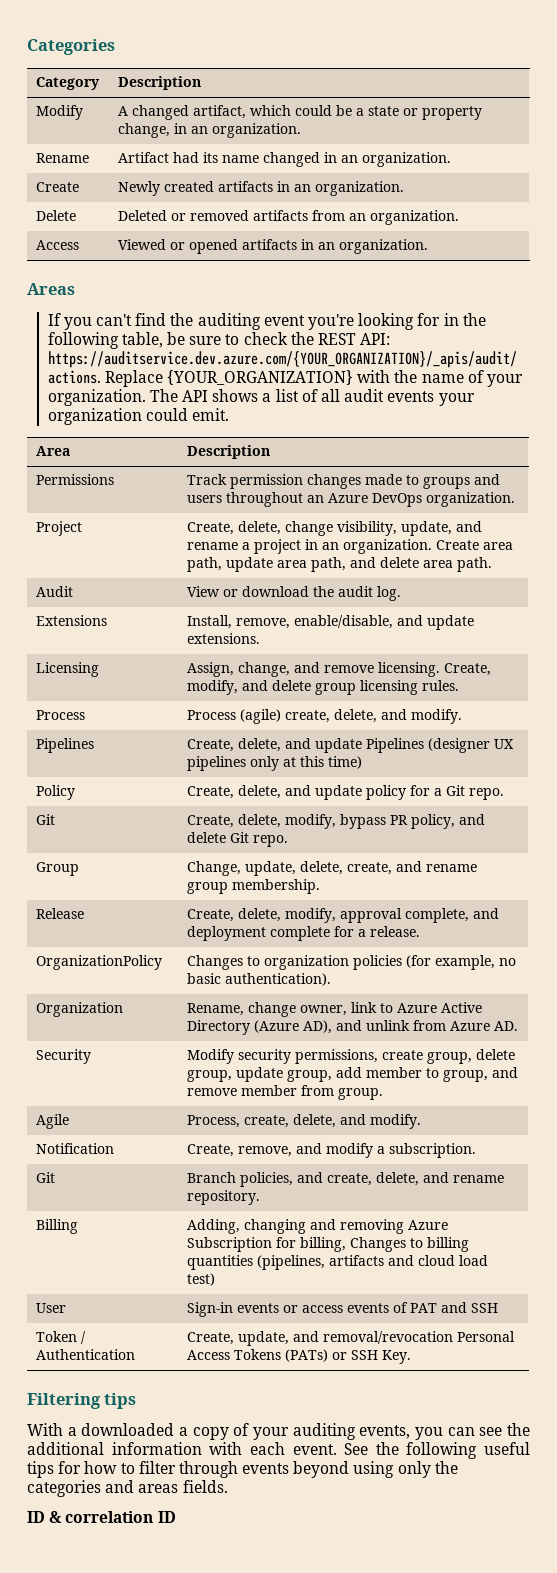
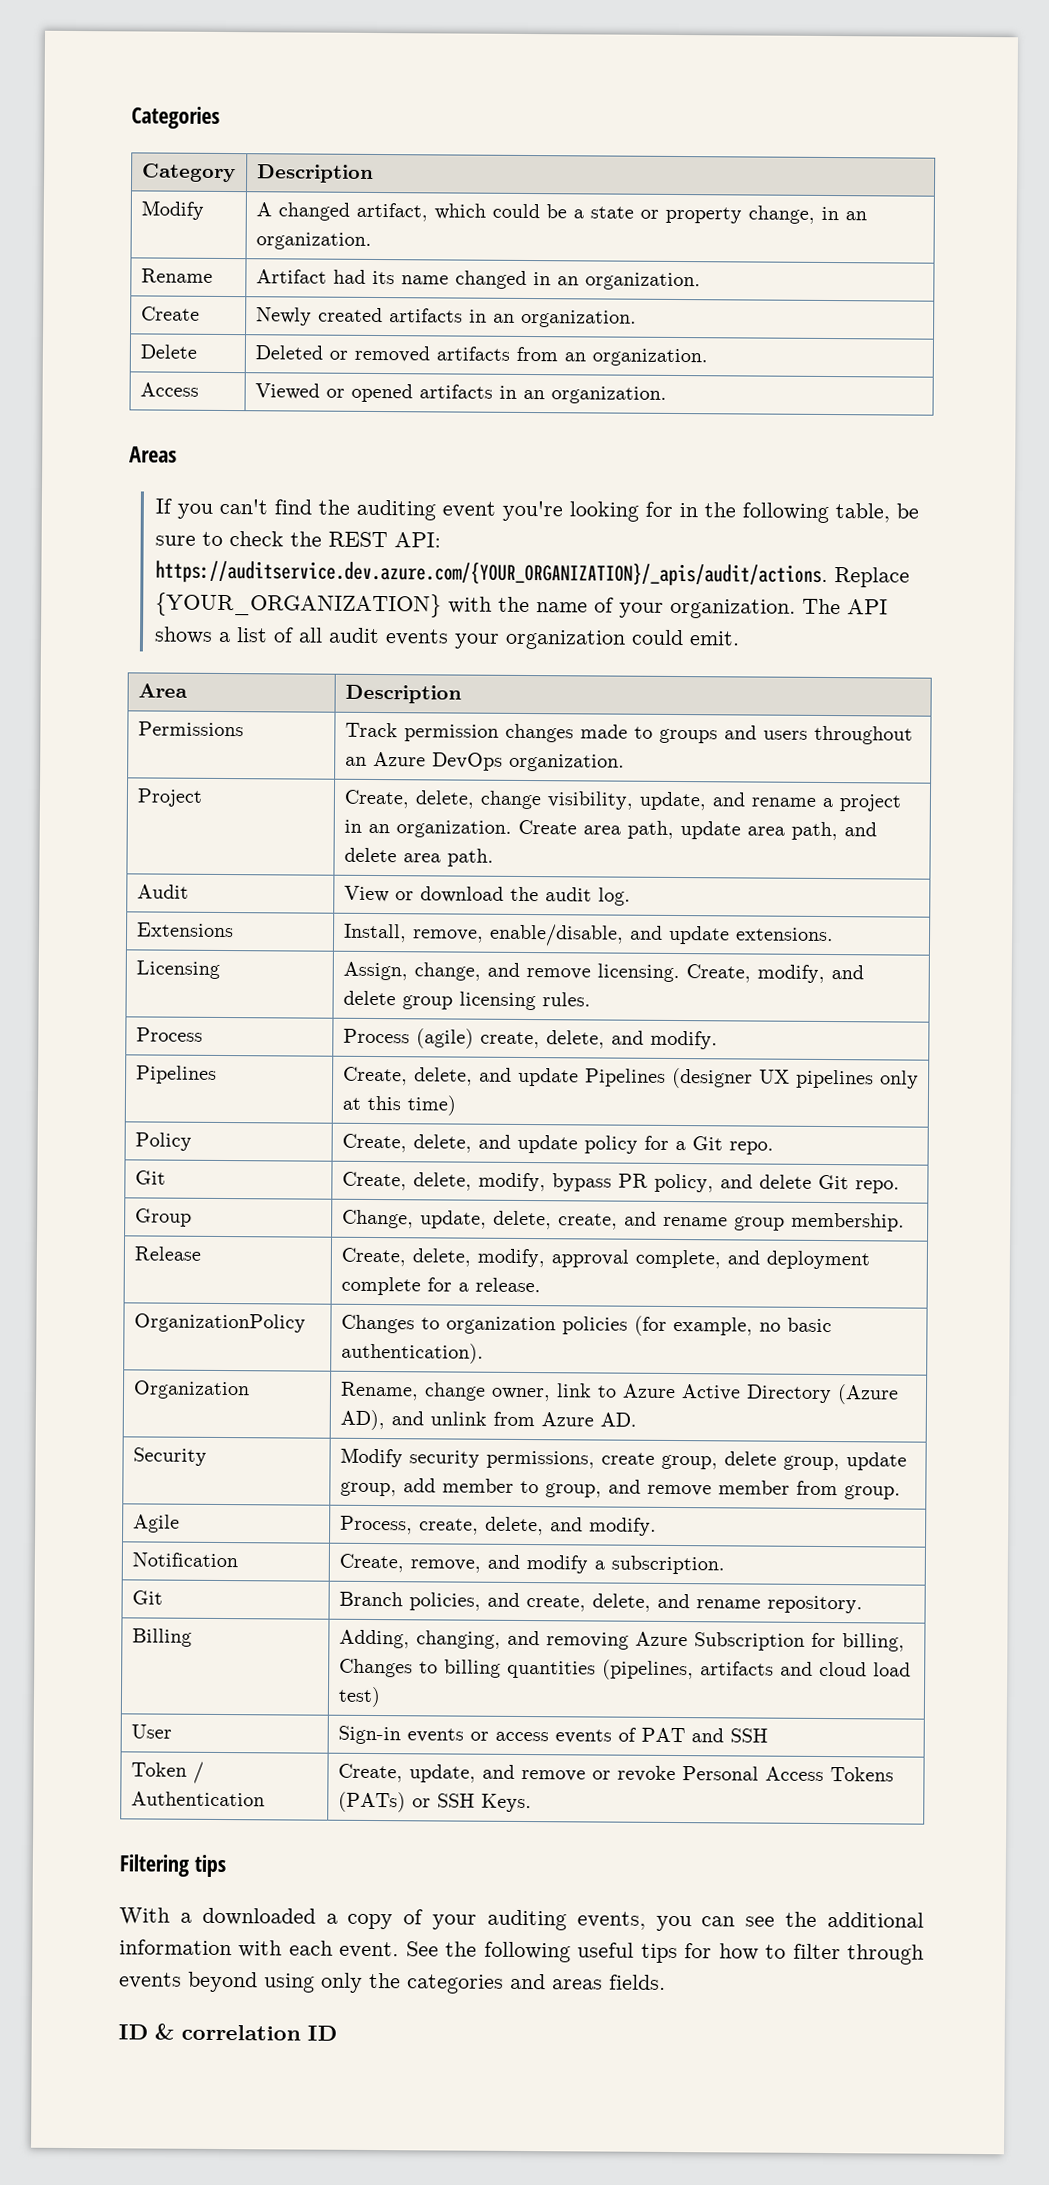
- Billing | Adding, changing and removing Azure Subscription for billing, Changes to billing quantities (pipelines, artifacts and cloud load test)
+ Billing | Adding, changing, and removing Azure Subscription for billing, Changes to billing quantities (pipelines, artifacts and cloud load test)
- Token / Authentication | Create, update, and removal/revocation Personal Access Tokens (PATs) or SSH Key.
+ Token / Authentication | Create, update, and remove or revoke Personal Access Tokens (PATs) or SSH Keys.

